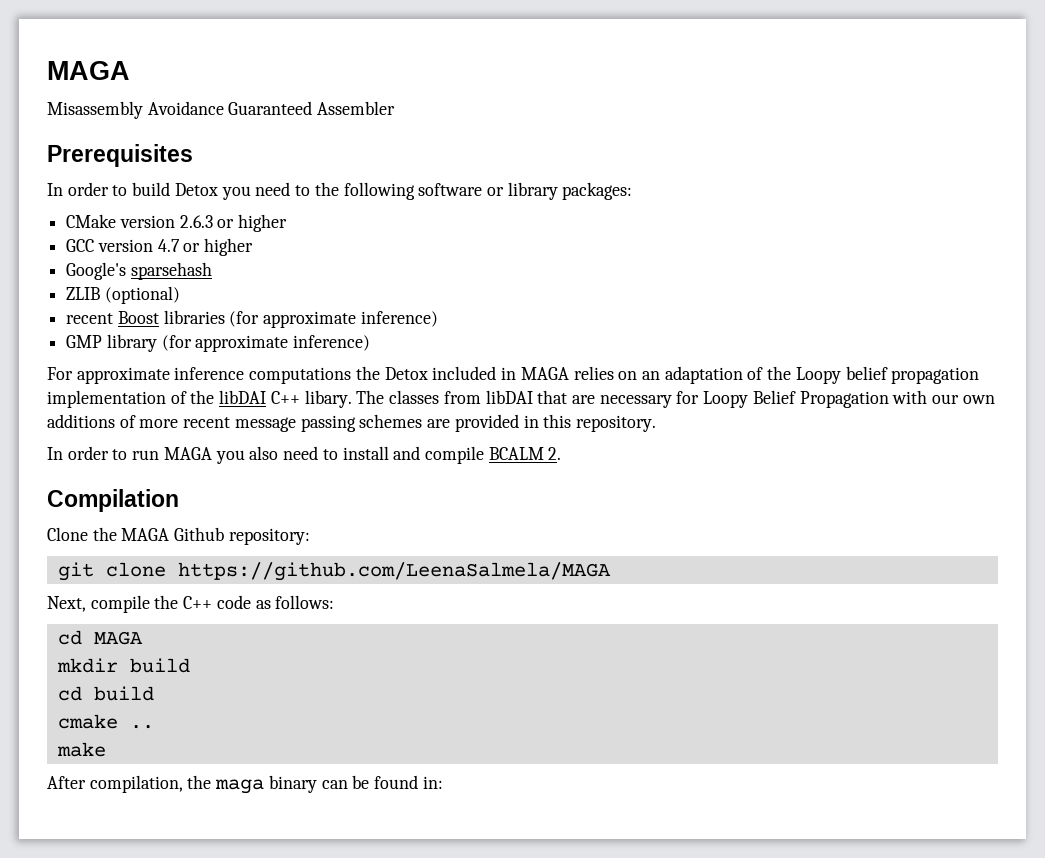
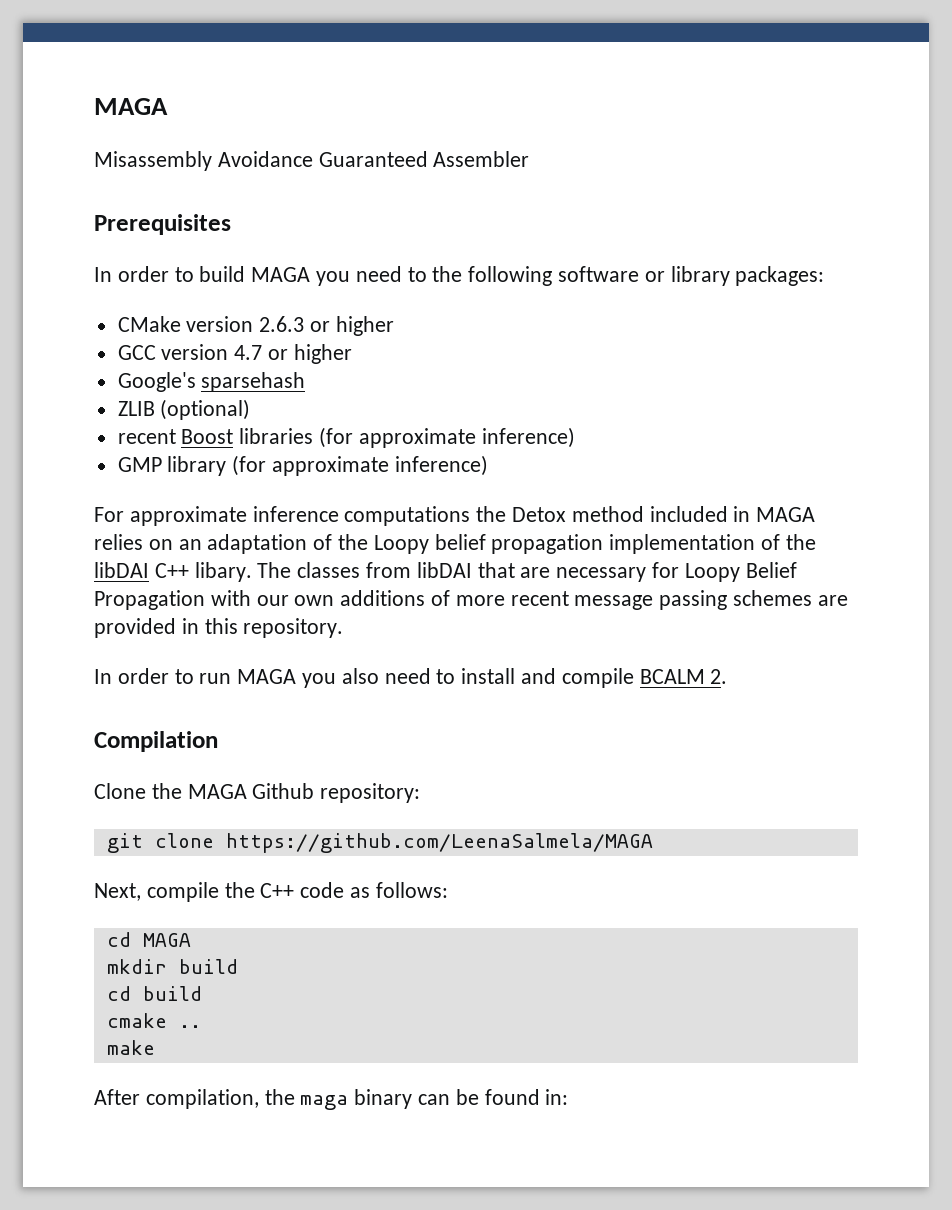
- In order to build Detox you need to the following software or library packages:
+ In order to build MAGA you need to the following software or library packages:
- For approximate inference computations the Detox included in MAGA relies on an adaptation of the Loopy belief propagation implementation of the libDAI C++ libary.
+ For approximate inference computations the Detox method included in MAGA relies on an adaptation of the Loopy belief propagation implementation of the libDAI C++ libary.

